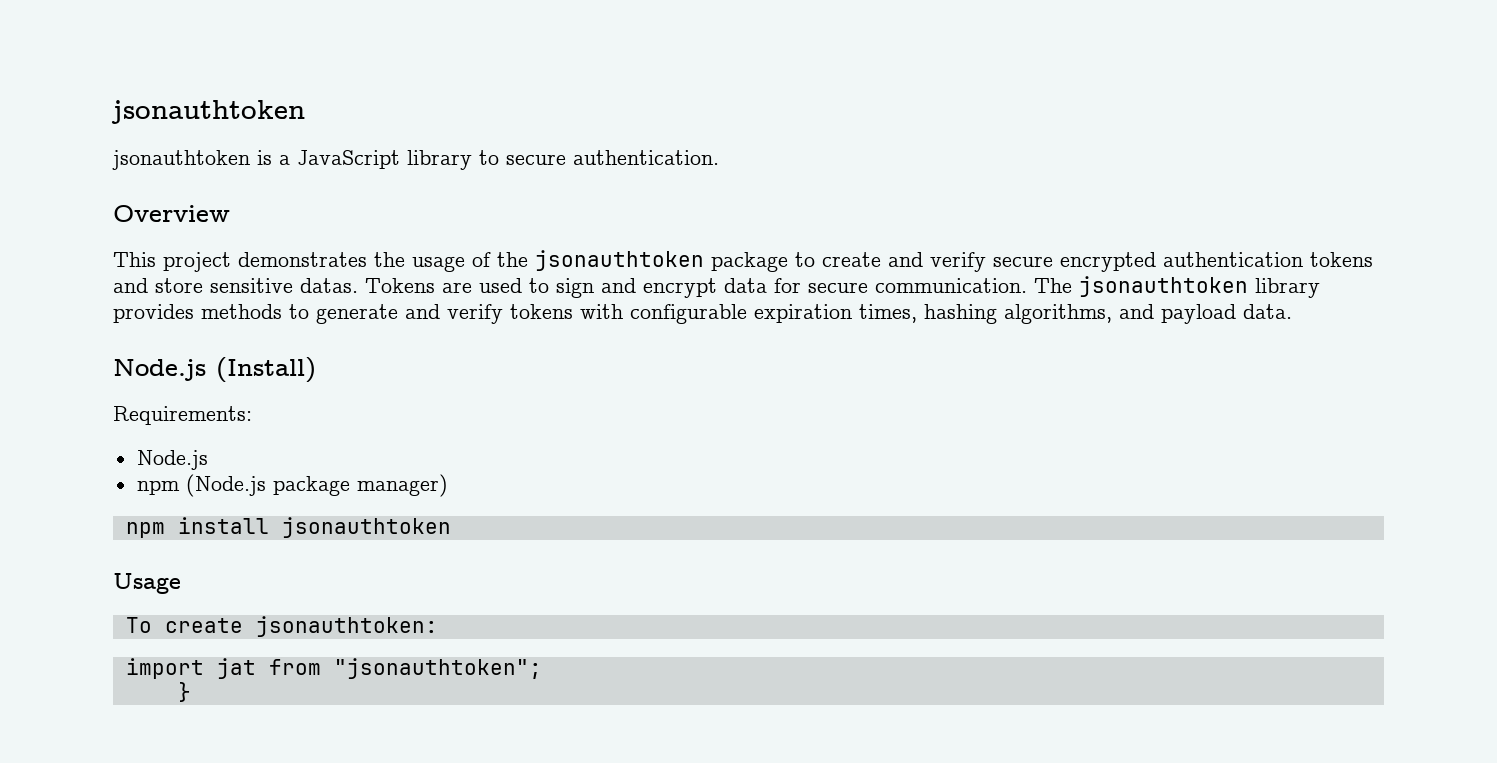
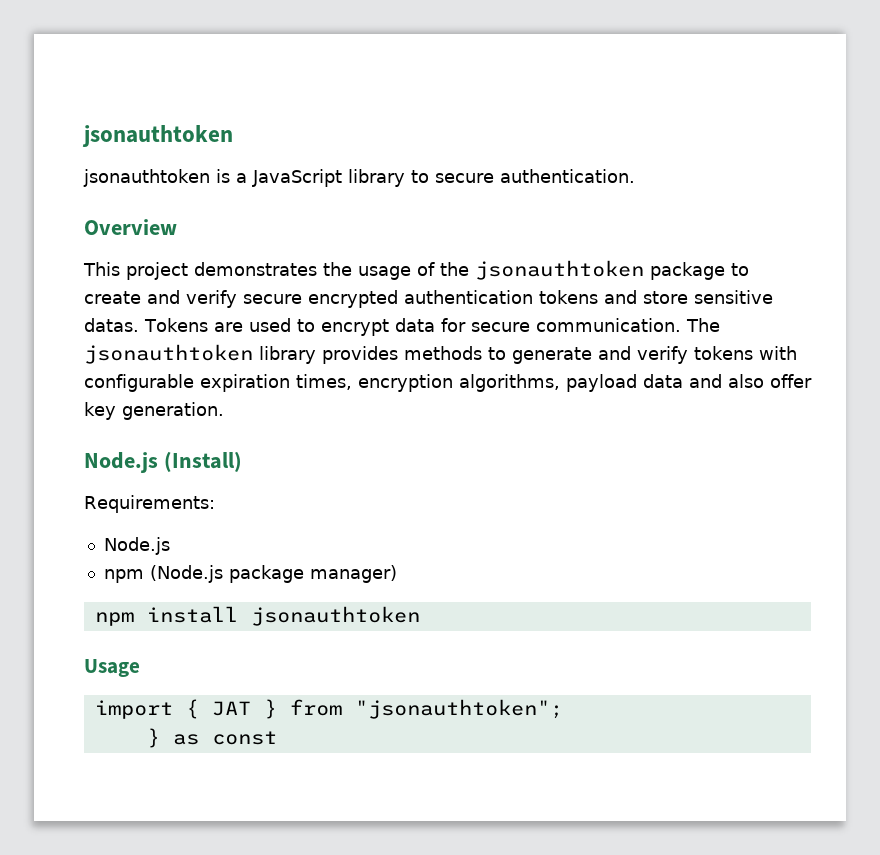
- Tokens are used to sign and encrypt data for secure communication.
+ Tokens are used to encrypt data for secure communication.
- The jsonauthtoken library provides methods to generate and verify tokens with configurable expiration times, hashing algorithms, and payload data.
+ The jsonauthtoken library provides methods to generate and verify tokens with configurable expiration times, encryption algorithms, payload data and also offer key generation.
- To create jsonauthtoken:
- import jat from "jsonauthtoken";
+ import { JAT } from "jsonauthtoken";
- }
+ } as const

